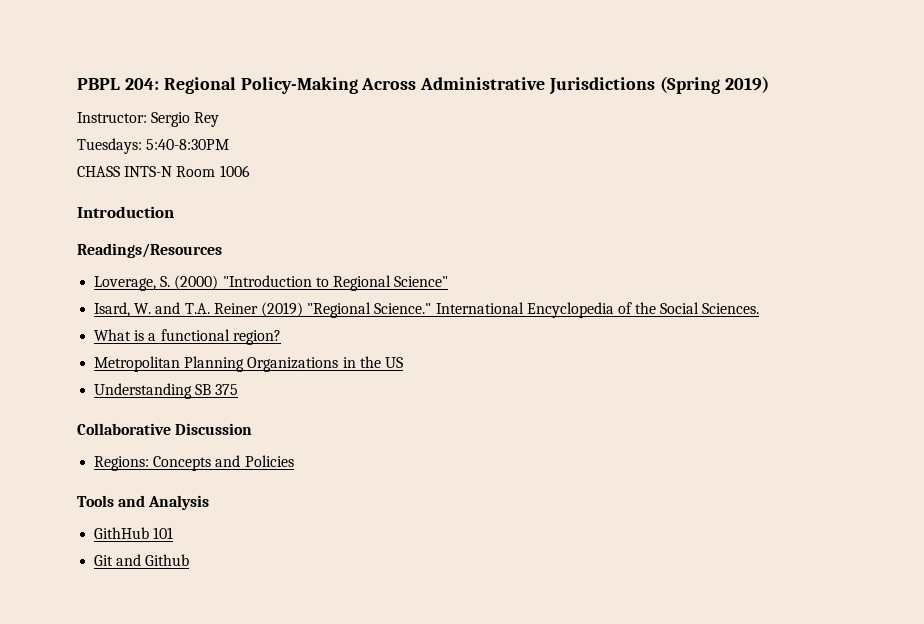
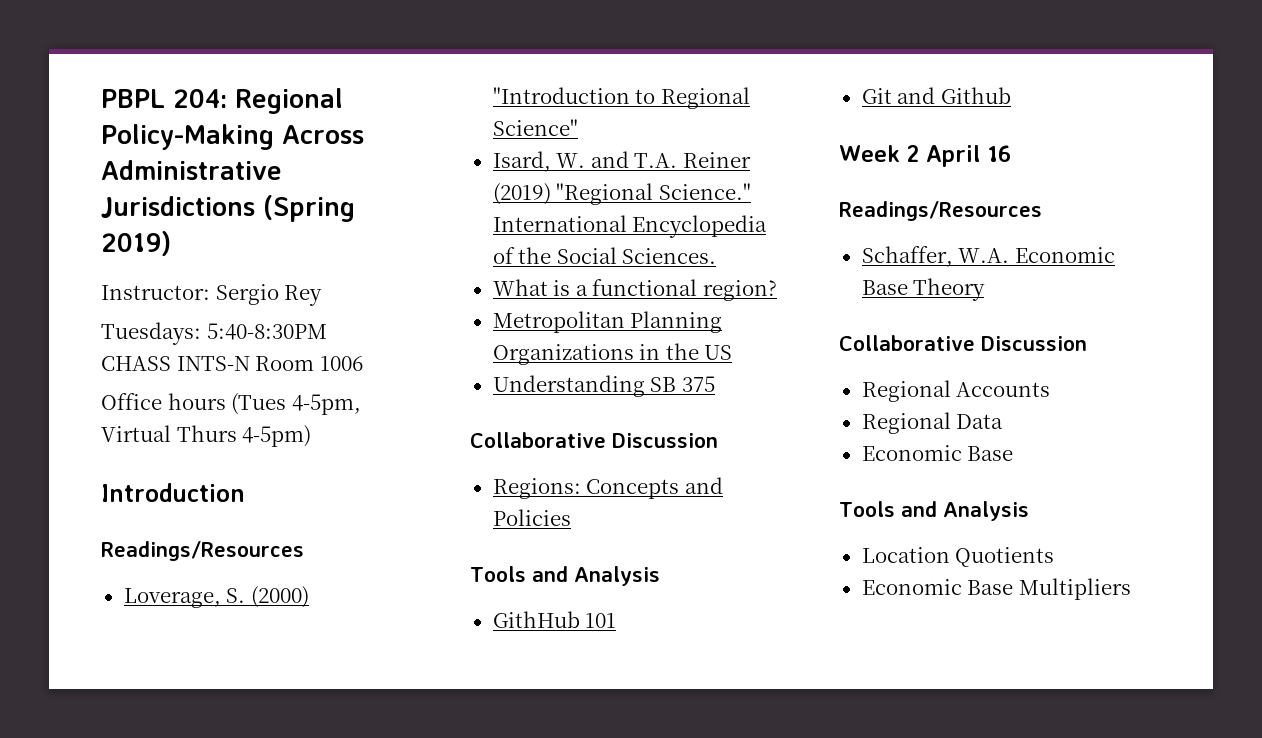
+ Office hours (Tues 4-5pm, Virtual Thurs 4-5pm)
+ Week 2 April 16
+ Readings/Resources
+ Schaffer, W.A. Economic Base Theory
+ Collaborative Discussion
+ Regional Accounts
+ Regional Data
+ Economic Base
+ Tools and Analysis
+ Location Quotients
+ Economic Base Multipliers

